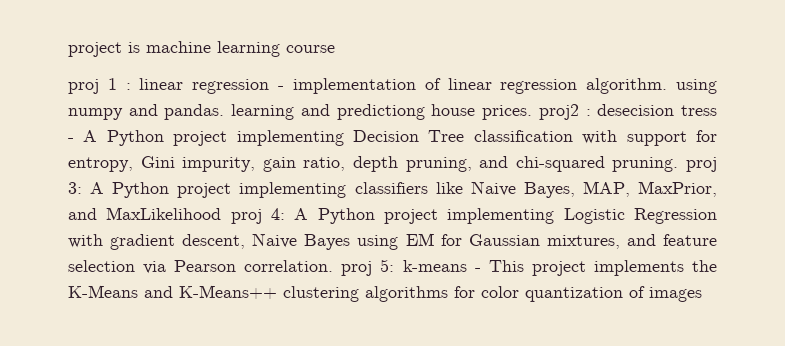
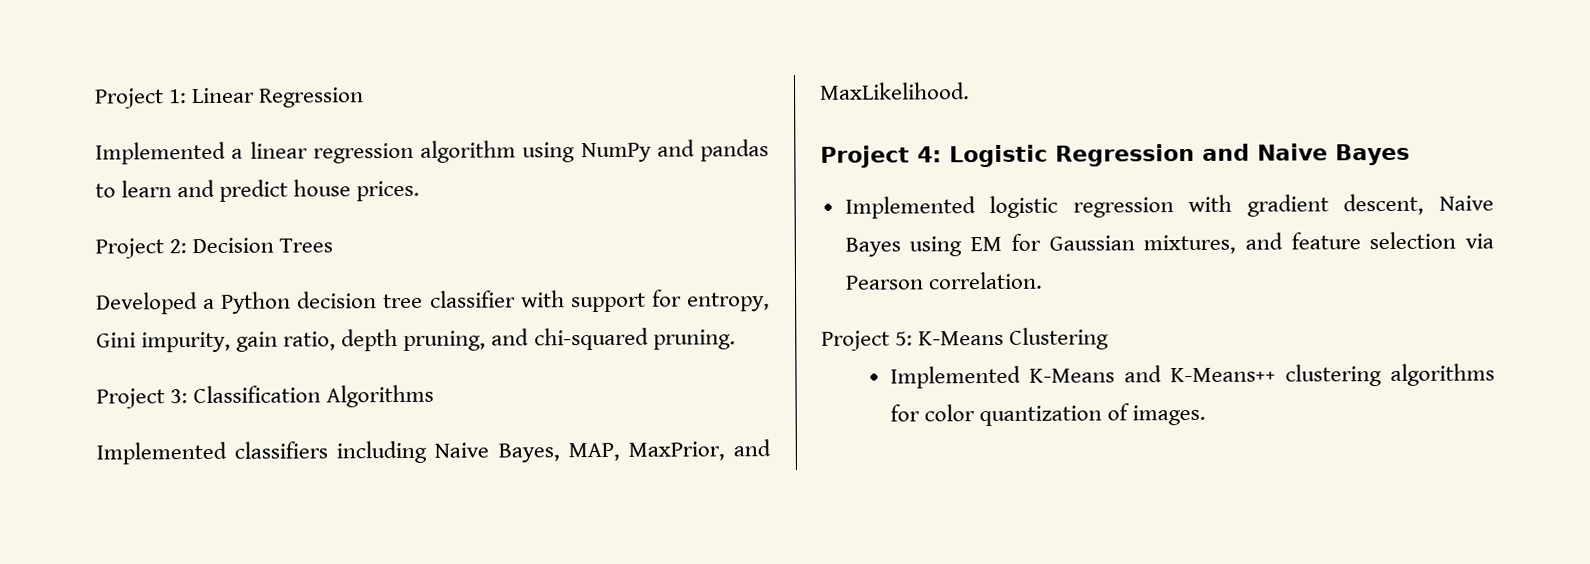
- project is machine learning course
- proj 1 : linear regression - implementation of linear regression algorithm. using numpy and pandas. learning and predictiong house prices. proj2 : desecision tress - A Python project implementing Decision Tree classification with support for entropy, Gini impurity, gain ratio, depth pruning, and chi-squared pruning. proj 3: A Python project implementing classifiers like Naive Bayes, MAP, MaxPrior, and MaxLikelihood proj 4: A Python project implementing Logistic Regression with gradient descent, Naive Bayes using EM for Gaussian mixtures, and feature selection via Pearson correlation. proj 5: k-means - This project implements the K-Means and K-Means++ clustering algorithms for color quantization of images
+ Project 1: Linear Regression
+ Implemented a linear regression algorithm using NumPy and pandas to learn and predict house prices.
+ Project 2: Decision Trees
+ Developed a Python decision tree classifier with support for entropy, Gini impurity, gain ratio, depth pruning, and chi-squared pruning.
+ Project 3: Classification Algorithms
+ Implemented classifiers including Naive Bayes, MAP, MaxPrior, and MaxLikelihood.
+ Project 4: Logistic Regression and Naive Bayes
+ Implemented logistic regression with gradient descent, Naive Bayes using EM for Gaussian mixtures, and feature selection via Pearson correlation.
+ Project 5: K-Means Clustering
+ Implemented K-Means and K-Means++ clustering algorithms for color quantization of images.

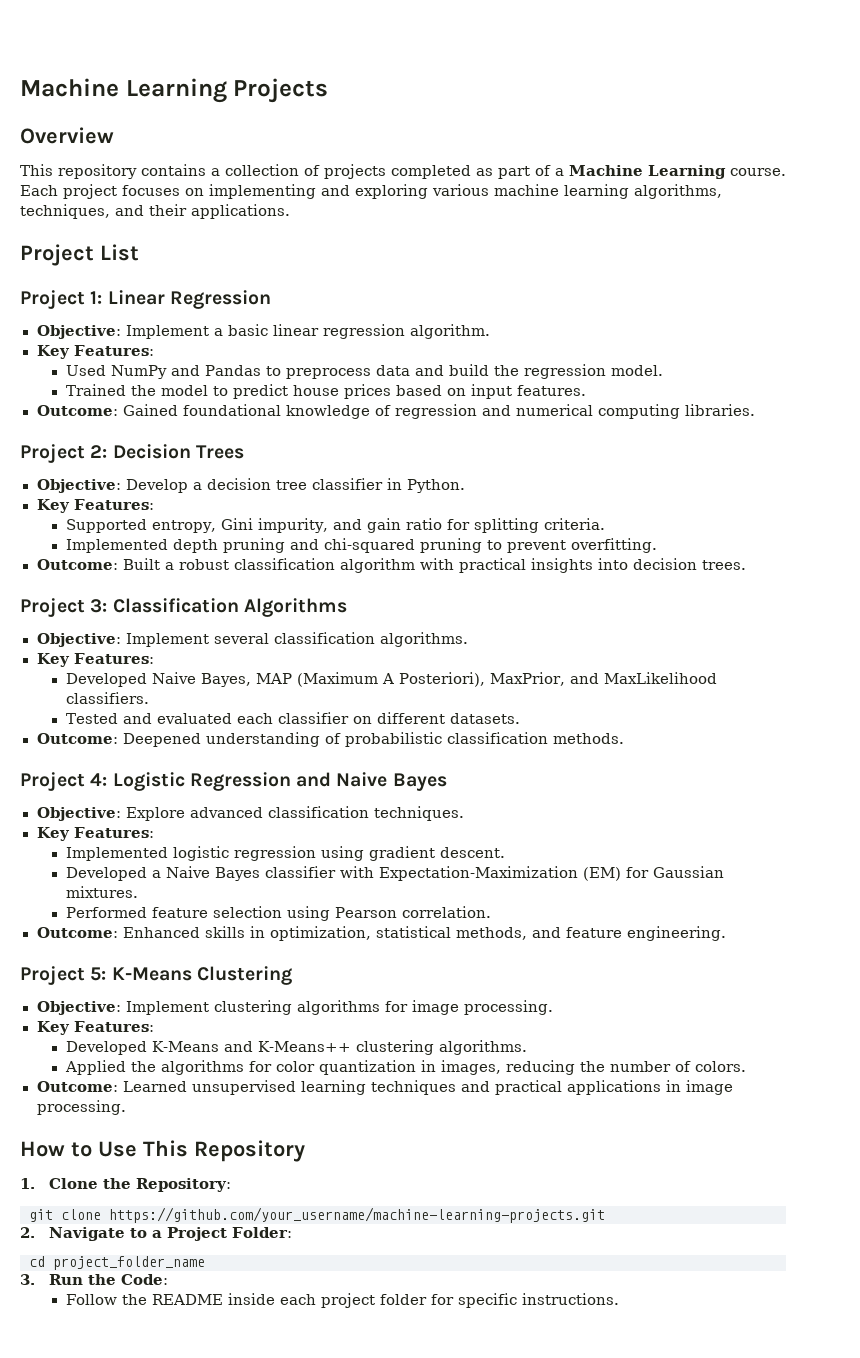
+ Machine Learning Projects
+ Overview
+ This repository contains a collection of projects completed as part of a Machine Learning course. Each project focuses on implementing and exploring various machine learning algorithms, techniques, and their applications.
+ Project List
  Project 1: Linear Regression
- Implemented a linear regression algorithm using NumPy and pandas to learn and predict house prices.
+ Objective: Implement a basic linear regression algorithm.
+ Key Features:
+ Used NumPy and Pandas to preprocess data and build the regression model.
+ Trained the model to predict house prices based on input features.
+ Outcome: Gained foundational knowledge of regression and numerical computing libraries.
  Project 2: Decision Trees
- Developed a Python decision tree classifier with support for entropy, Gini impurity, gain ratio, depth pruning, and chi-squared pruning.
+ Objective: Develop a decision tree classifier in Python.
+ Key Features:
+ Supported entropy, Gini impurity, and gain ratio for splitting criteria.
+ Implemented depth pruning and chi-squared pruning to prevent overfitting.
+ Outcome: Built a robust classification algorithm with practical insights into decision trees.
  Project 3: Classification Algorithms
- Implemented classifiers including Naive Bayes, MAP, MaxPrior, and MaxLikelihood.
+ Objective: Implement several classification algorithms.
+ Key Features:
+ Developed Naive Bayes, MAP (Maximum A Posteriori), MaxPrior, and MaxLikelihood classifiers.
+ Tested and evaluated each classifier on different datasets.
+ Outcome: Deepened understanding of probabilistic classification methods.
- Implemented logistic regression with gradient descent, Naive Bayes using EM for Gaussian mixtures, and feature selection via Pearson correlation.
+ Objective: Explore advanced classification techniques.
+ Key Features:
+ Implemented logistic regression using gradient descent.
+ Developed a Naive Bayes classifier with Expectation-Maximization (EM) for Gaussian mixtures.
+ Performed feature selection using Pearson correlation.
+ Outcome: Enhanced skills in optimization, statistical methods, and feature engineering.
  Project 5: K-Means Clustering
- Implemented K-Means and K-Means++ clustering algorithms for color quantization of images.
+ Objective: Implement clustering algorithms for image processing.
+ Key Features:
+ Developed K-Means and K-Means++ clustering algorithms.
+ Applied the algorithms for color quantization in images, reducing the number of colors.
+ Outcome: Learned unsupervised learning techniques and practical applications in image processing.
+ How to Use This Repository
+ 1. Clone the Repository:
+ git clone https://github.com/your_username/machine-learning-projects.git
+ 2. Navigate to a Project Folder:
+ cd project_folder_name
+ 3. Run the Code:
+ Follow the README inside each project folder for specific instructions.

